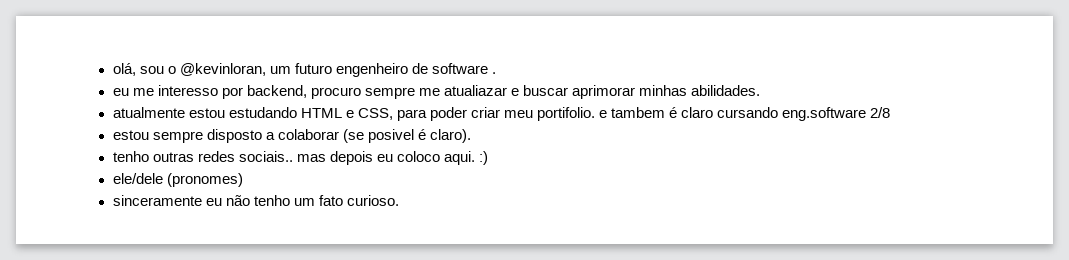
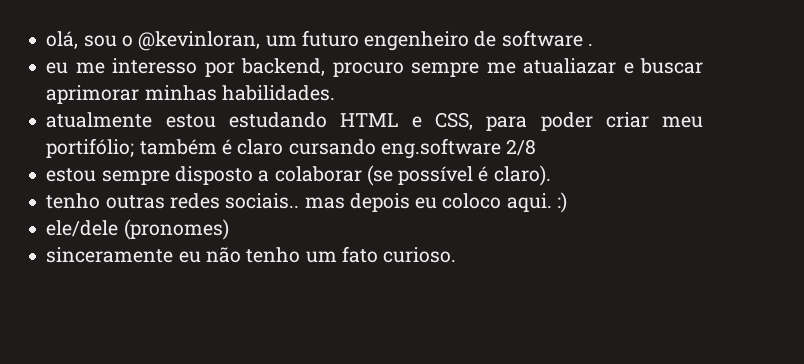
- eu me interesso por backend, procuro sempre me atualiazar e buscar aprimorar minhas abilidades.
+ eu me interesso por backend, procuro sempre me atualiazar e buscar aprimorar minhas habilidades.
- atualmente estou estudando HTML e CSS, para poder criar meu portifolio. e tambem é claro cursando eng.software 2/8
+ atualmente estou estudando HTML e CSS, para poder criar meu portifólio; também é claro cursando eng.software 2/8
- estou sempre disposto a colaborar (se posivel é claro).
+ estou sempre disposto a colaborar (se possível é claro).

